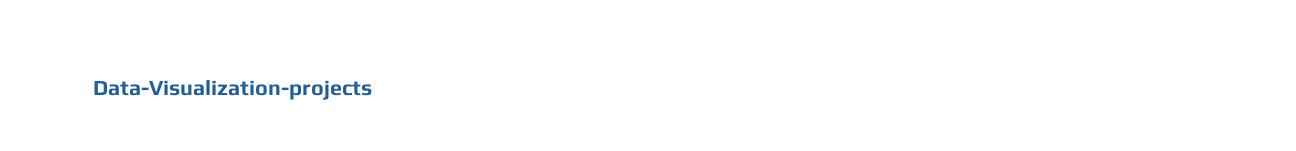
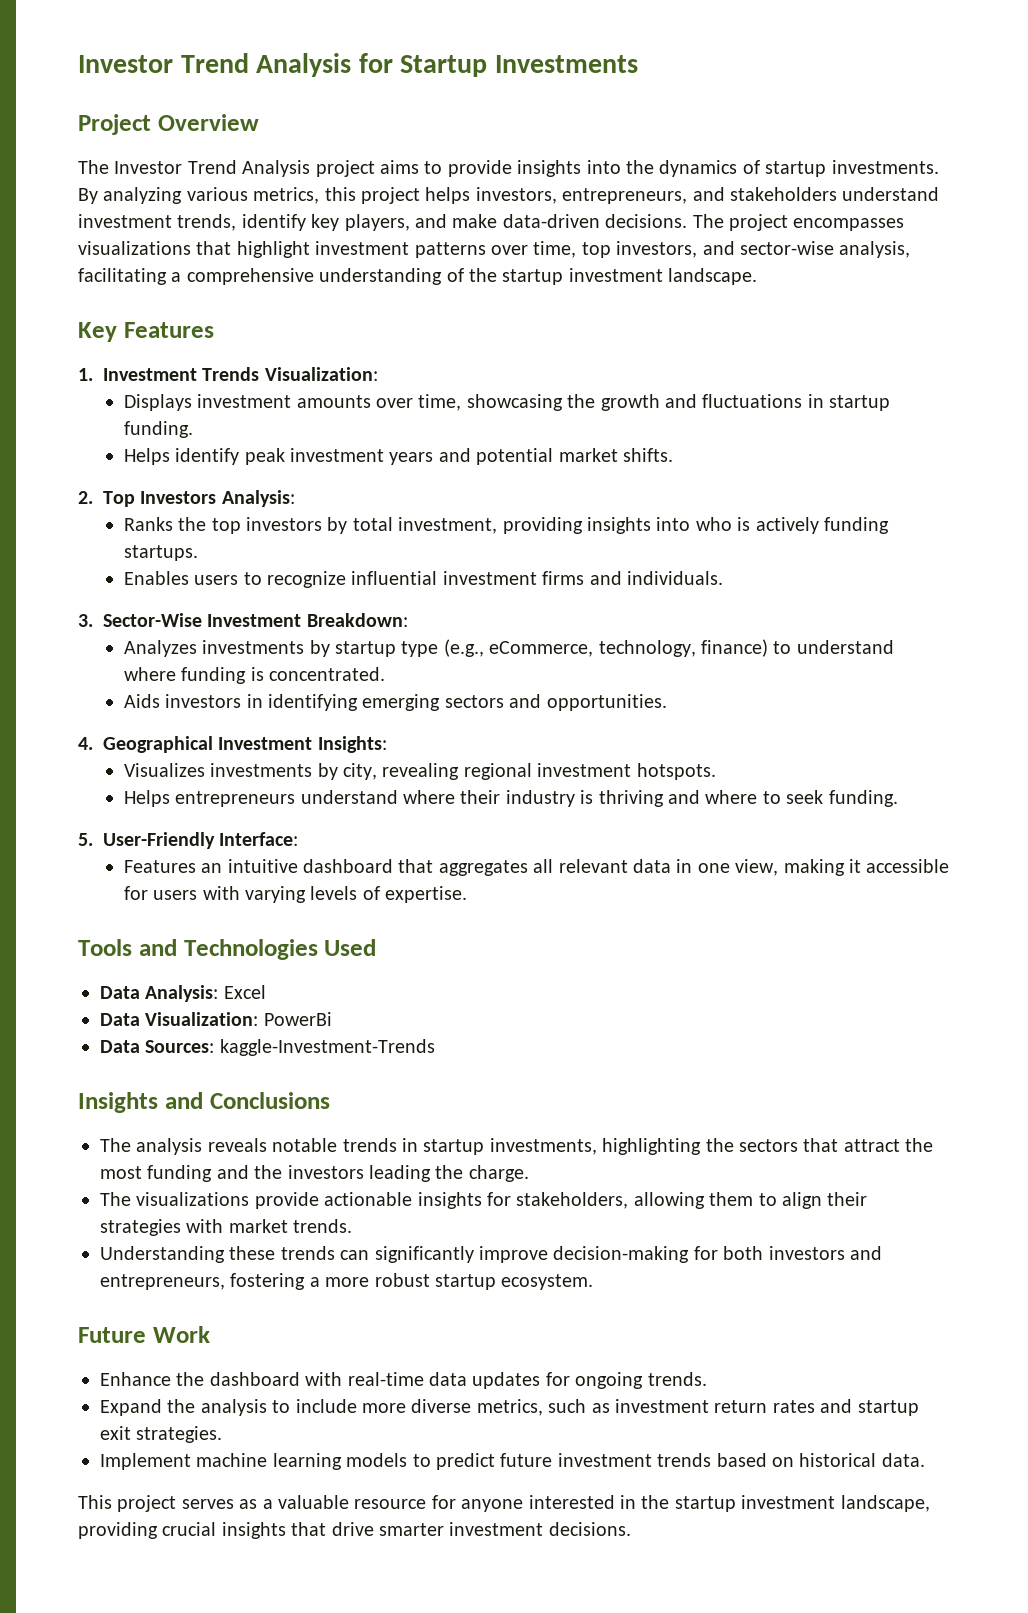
- Data-Visualization-projects
+ Investor Trend Analysis for Startup Investments
+ Project Overview
+ The Investor Trend Analysis project aims to provide insights into the dynamics of startup investments. By analyzing various metrics, this project helps investors, entrepreneurs, and stakeholders understand investment trends, identify key players, and make data-driven decisions. The project encompasses visualizations that highlight investment patterns over time, top investors, and sector-wise analysis, facilitating a comprehensive understanding of the startup investment landscape.
+ Key Features
+ 1. Investment Trends Visualization:
+ Displays investment amounts over time, showcasing the growth and fluctuations in startup funding.
+ Helps identify peak investment years and potential market shifts.
+ 2. Top Investors Analysis:
+ Ranks the top investors by total investment, providing insights into who is actively funding startups.
+ Enables users to recognize influential investment firms and individuals.
+ 3. Sector-Wise Investment Breakdown:
+ Analyzes investments by startup type (e.g., eCommerce, technology, finance) to understand where funding is concentrated.
+ Aids investors in identifying emerging sectors and opportunities.
+ 4. Geographical Investment Insights:
+ Visualizes investments by city, revealing regional investment hotspots.
+ Helps entrepreneurs understand where their industry is thriving and where to seek funding.
+ 5. User-Friendly Interface:
+ Features an intuitive dashboard that aggregates all relevant data in one view, making it accessible for users with varying levels of expertise.
+ Tools and Technologies Used
+ Data Analysis: Excel
+ Data Visualization: PowerBi
+ Data Sources: kaggle-Investment-Trends
+ Insights and Conclusions
+ The analysis reveals notable trends in startup investments, highlighting the sectors that attract the most funding and the investors leading the charge.
+ The visualizations provide actionable insights for stakeholders, allowing them to align their strategies with market trends.
+ Understanding these trends can significantly improve decision-making for both investors and entrepreneurs, fostering a more robust startup ecosystem.
+ Future Work
+ Enhance the dashboard with real-time data updates for ongoing trends.
+ Expand the analysis to include more diverse metrics, such as investment return rates and startup exit strategies.
+ Implement machine learning models to predict future investment trends based on historical data.
+ This project serves as a valuable resource for anyone interested in the startup investment landscape, providing crucial insights that drive smarter investment decisions.

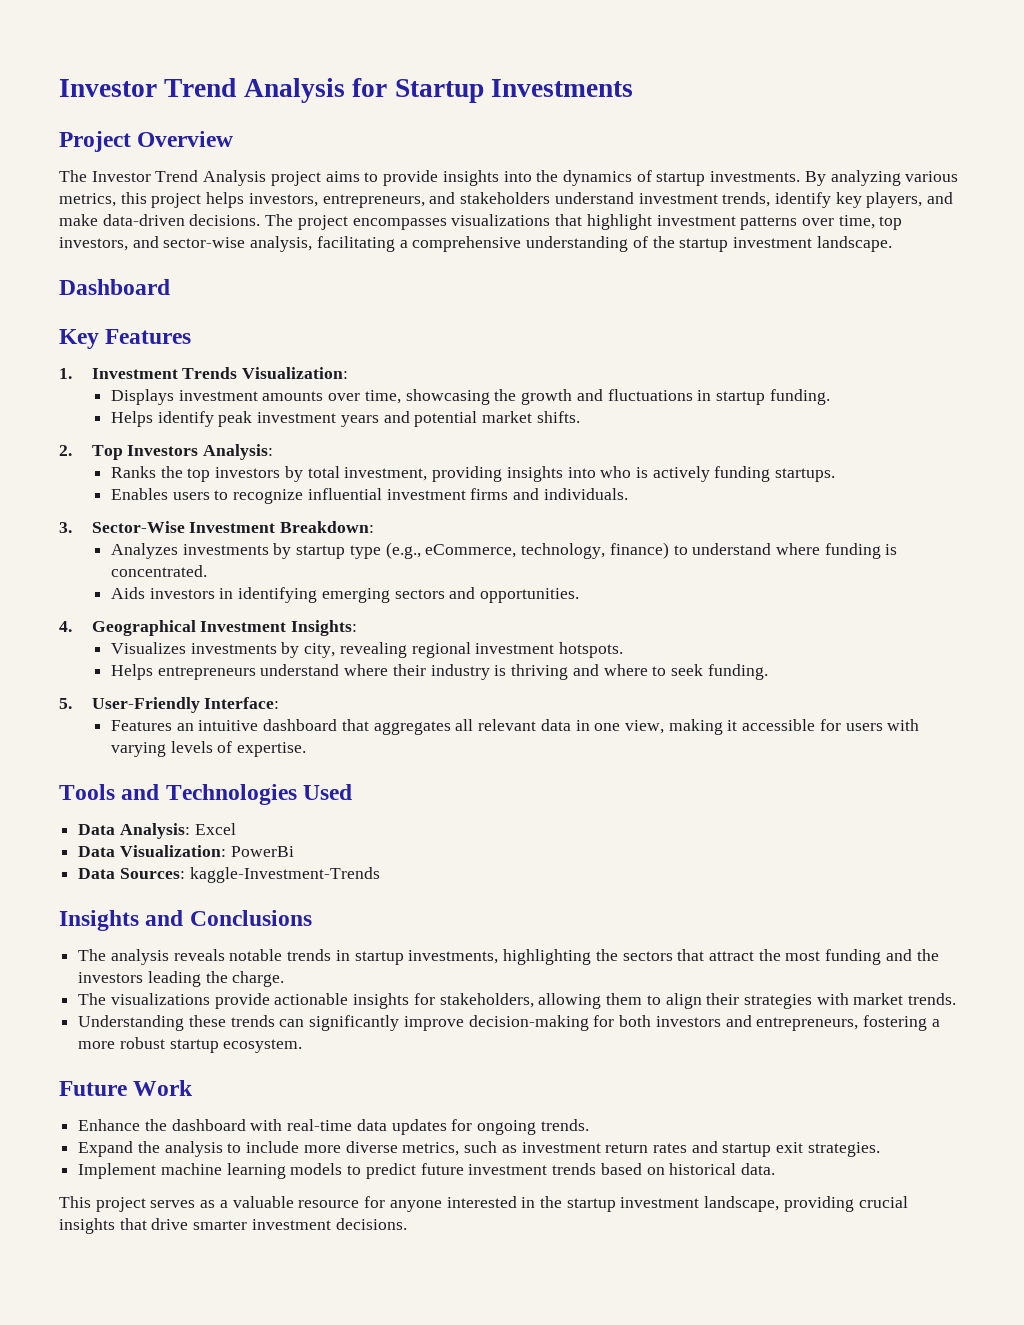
+ Dashboard

